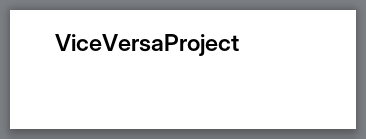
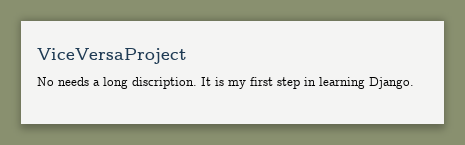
+ No needs a long discription. It is my first step in learning Django.

